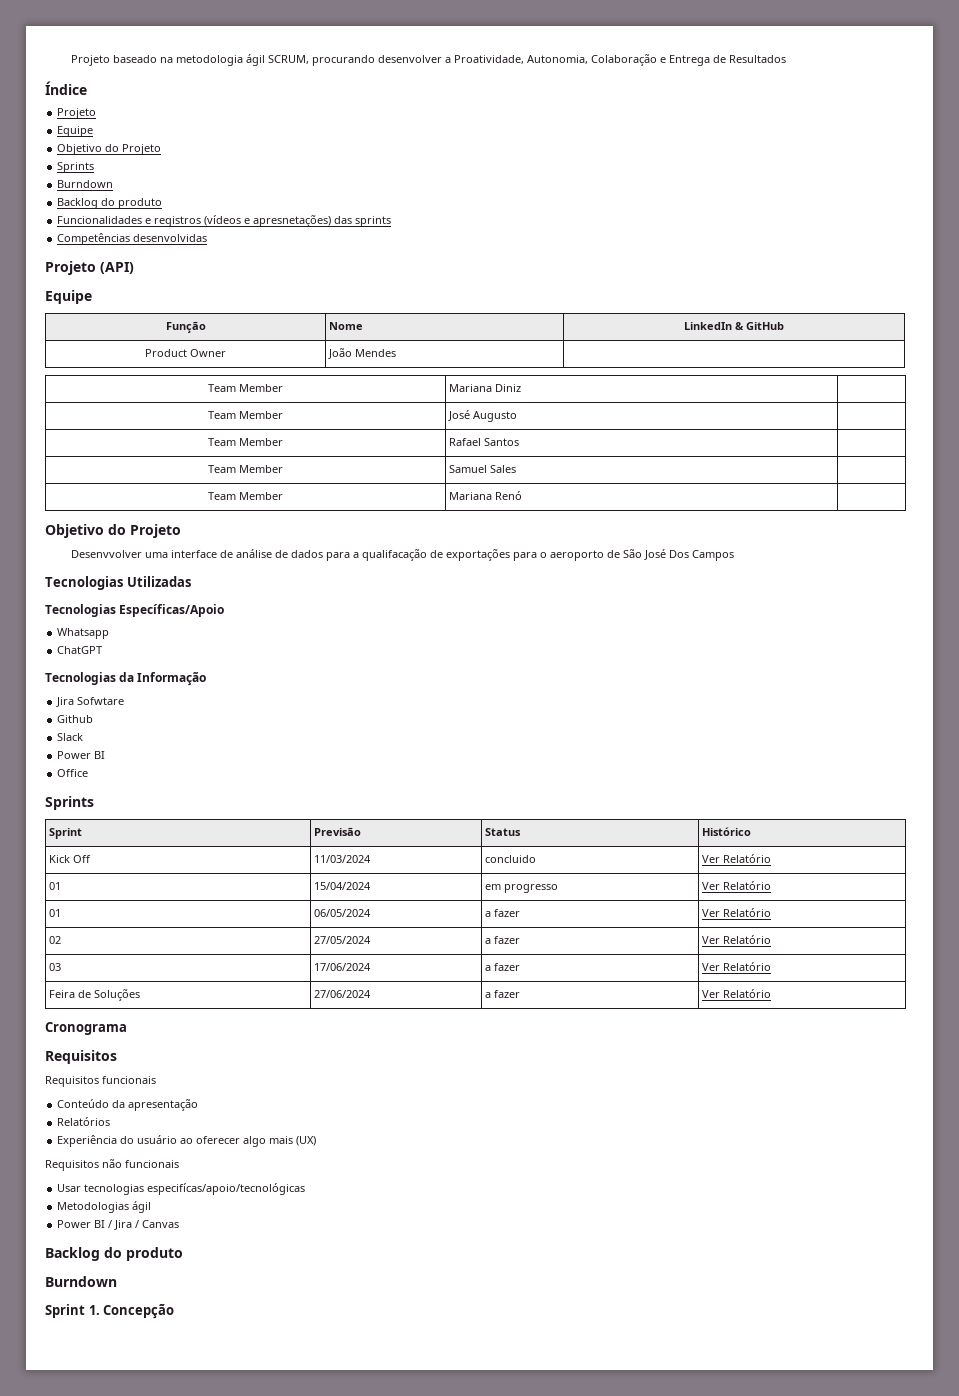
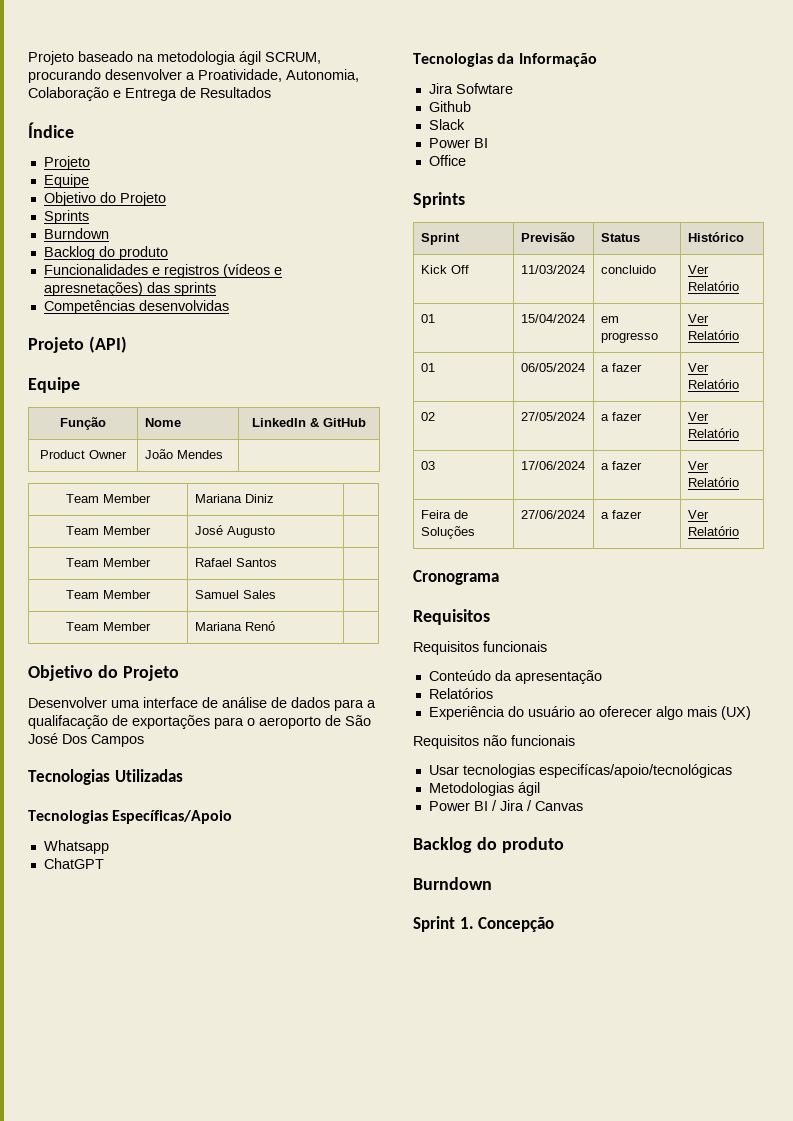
- Desenvvolver uma interface de análise de dados para a qualifacação de exportações para o aeroporto de São José Dos Campos
+ Desenvolver uma interface de análise de dados para a qualifacação de exportações para o aeroporto de São José Dos Campos

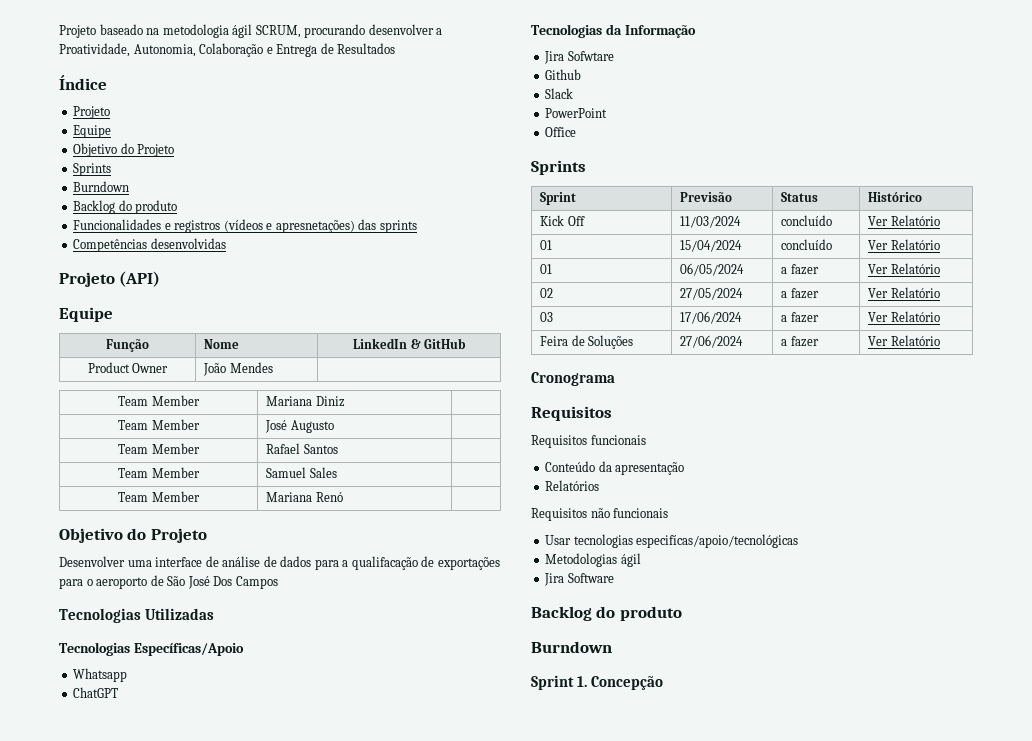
  Slack
- Power BI
+ PowerPoint
- Kick Off | 11/03/2024 | concluido | Ver Relatório
+ Kick Off | 11/03/2024 | concluído | Ver Relatório
- 01 | 15/04/2024 | em progresso | Ver Relatório
+ 01 | 15/04/2024 | concluído | Ver Relatório
- Experiência do usuário ao oferecer algo mais (UX)
- Power BI / Jira / Canvas
+ Jira Software

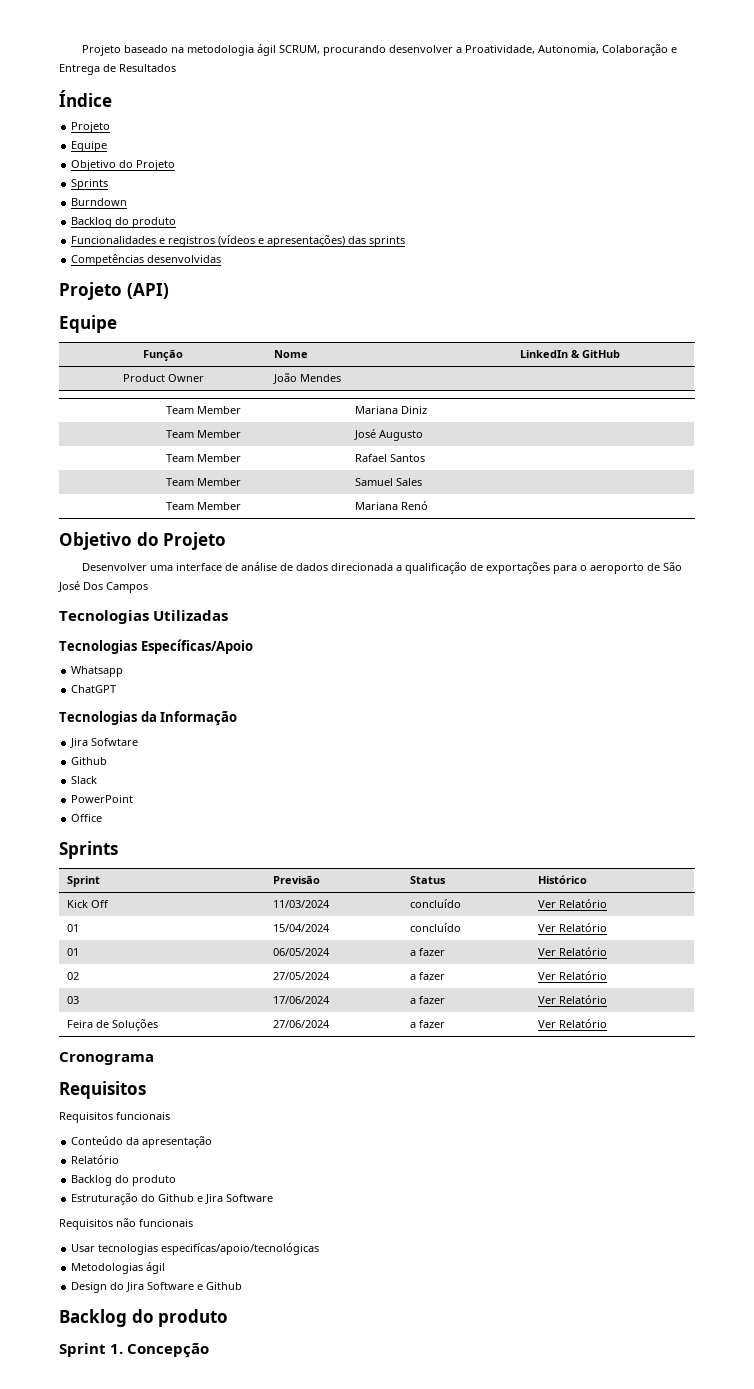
- Funcionalidades e registros (vídeos e apresnetações) das sprints
+ Funcionalidades e registros (vídeos e apresentações) das sprints
- Desenvolver uma interface de análise de dados para a qualifacação de exportações para o aeroporto de São José Dos Campos
+ Desenvolver uma interface de análise de dados direcionada a qualificação de exportações para o aeroporto de São José Dos Campos
  Conteúdo da apresentação
- Relatórios
+ Relatório
+ Backlog do produto
+ Estruturação do Github e Jira Software
- Jira Software
+ Design do Jira Software e Github
  Backlog do produto
- Burndown

